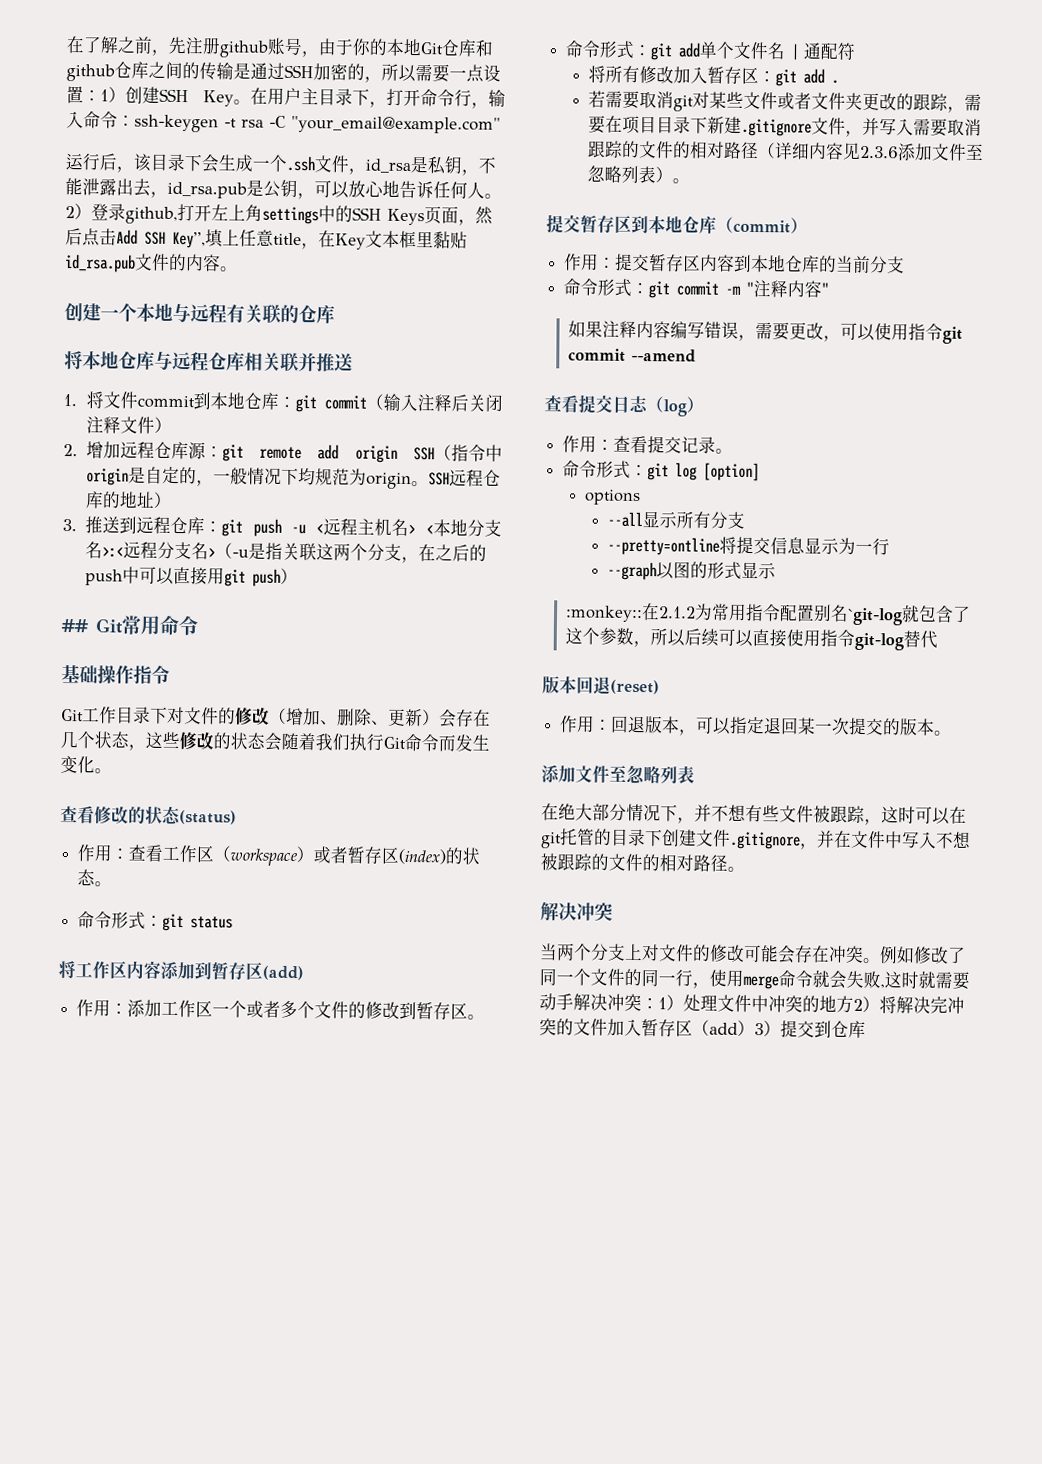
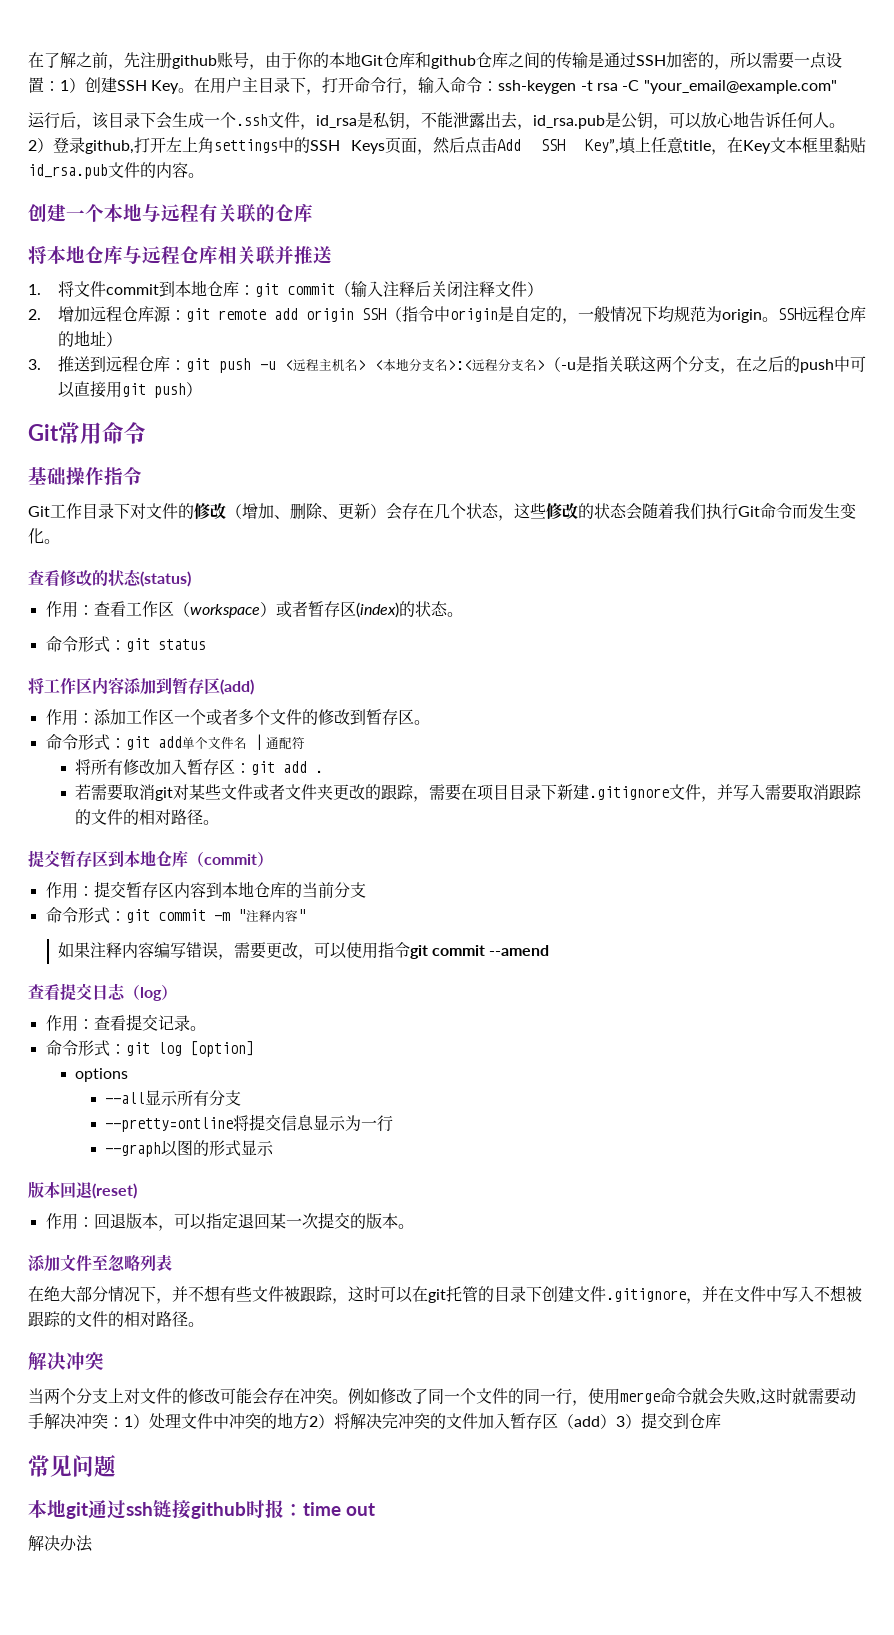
- ## Git常用命令
+ Git常用命令
- 若需要取消git对某些文件或者文件夹更改的跟踪，需要在项目目录下新建.gitignore文件，并写入需要取消跟踪的文件的相对路径（详细内容见2.3.6添加文件至忽略列表）。
+ 若需要取消git对某些文件或者文件夹更改的跟踪，需要在项目目录下新建.gitignore文件，并写入需要取消跟踪的文件的相对路径。
- :monkey::在2.1.2为常用指令配置别名`git-log就包含了这个参数，所以后续可以直接使用指令git-log替代
+ 常见问题
+ 本地git通过ssh链接github时报：time out
+ 解决办法

